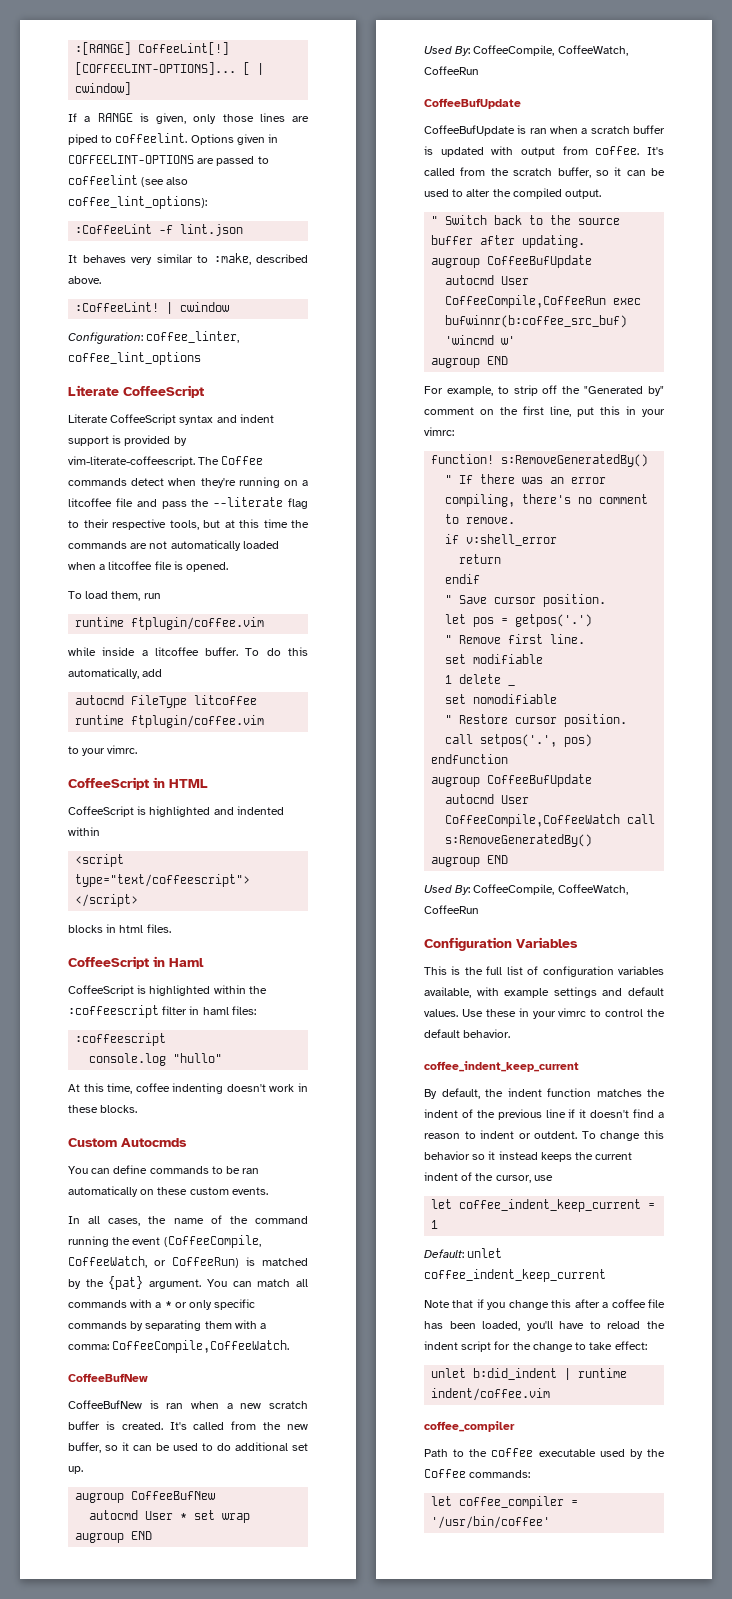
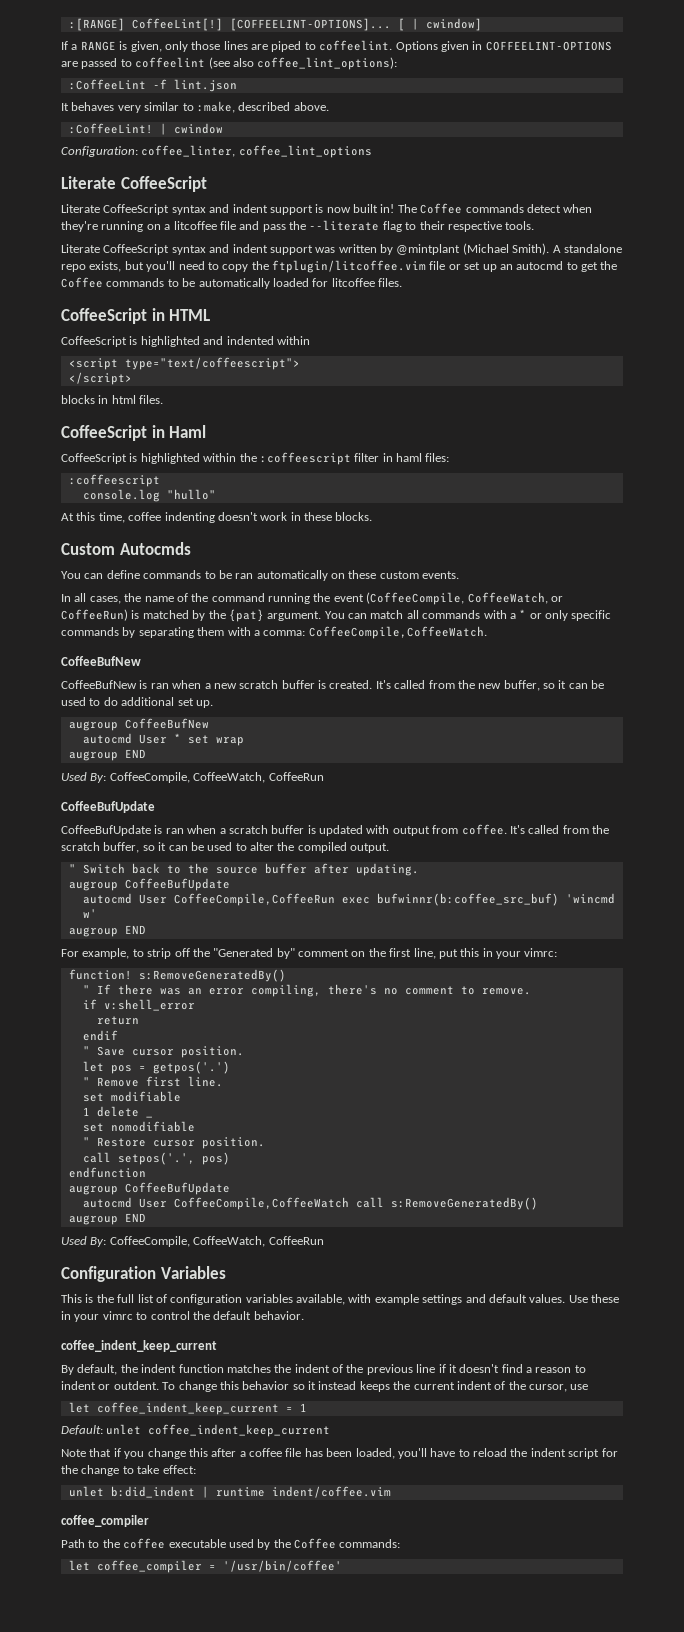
- Literate CoffeeScript syntax and indent support is provided by vim-literate-coffeescript.
+ Literate CoffeeScript syntax and indent support is now built in!
- The Coffee commands detect when they're running on a litcoffee file and pass the --literate flag to their respective tools, but at this time the commands are not automatically loaded when a litcoffee file is opened.
- To load them, run
- runtime ftplugin/coffee.vim
- while inside a litcoffee buffer. To do this automatically, add
- autocmd FileType litcoffee runtime ftplugin/coffee.vim
- to your vimrc.
+ The Coffee commands detect when they're running on a litcoffee file and pass the --literate flag to their respective tools.
+ Literate CoffeeScript syntax and indent support was written by @mintplant (Michael Smith). A standalone repo exists, but you'll need to copy the ftplugin/litcoffee.vim file or set up an autocmd to get the Coffee commands to be automatically loaded for litcoffee files.

